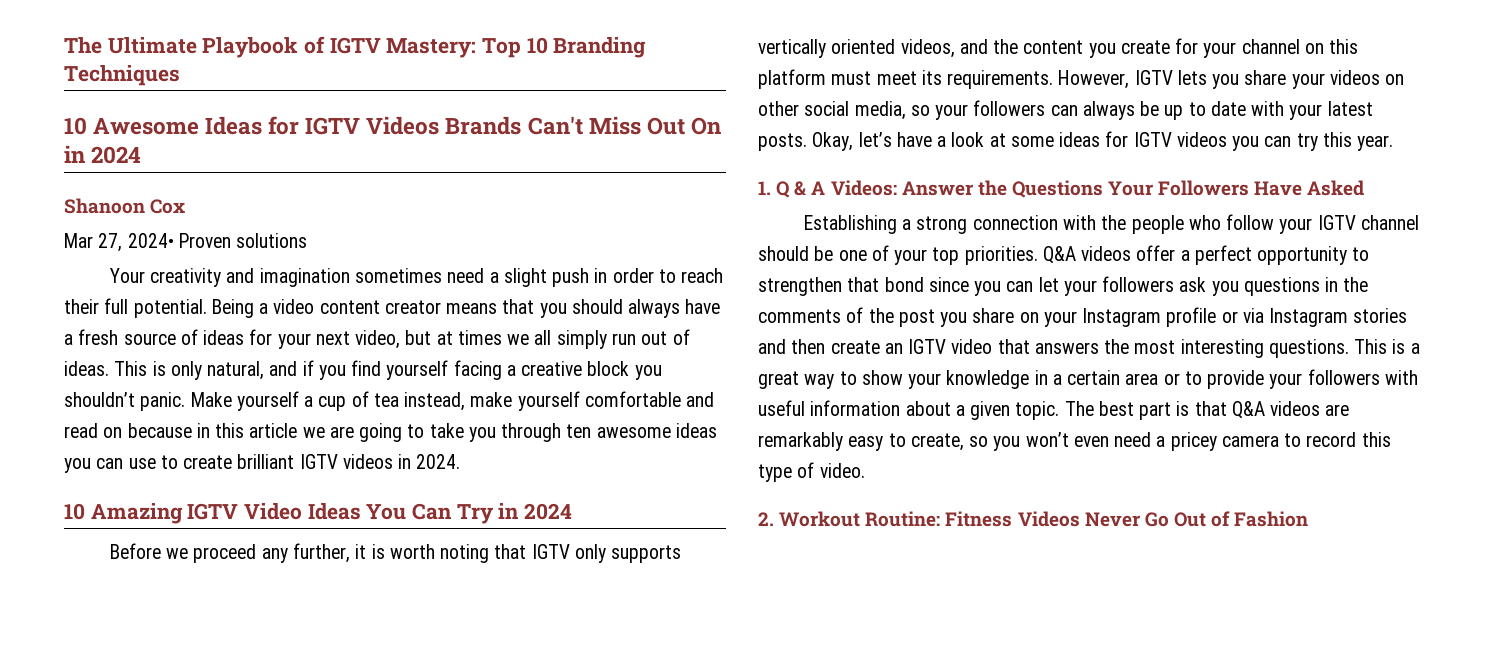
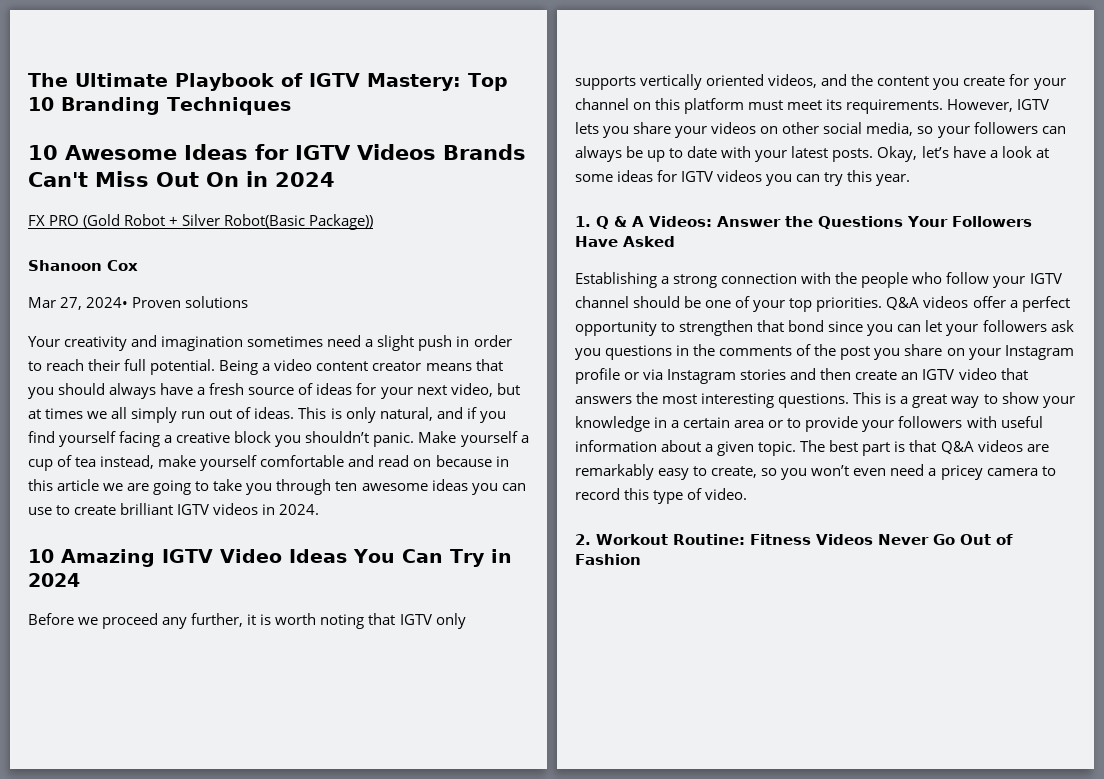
+ FX PRO (Gold Robot + Silver Robot(Basic Package))

